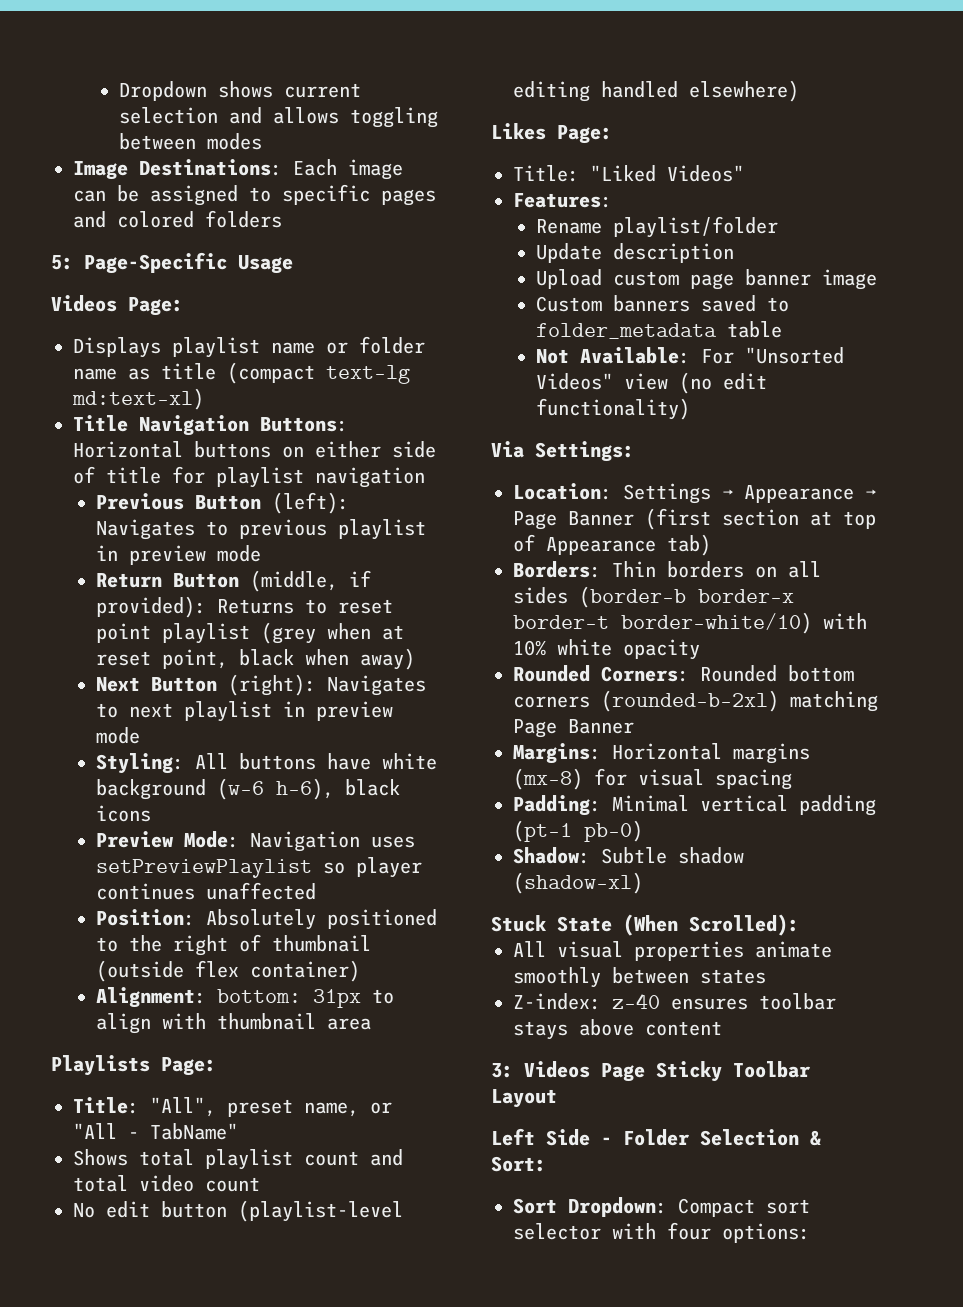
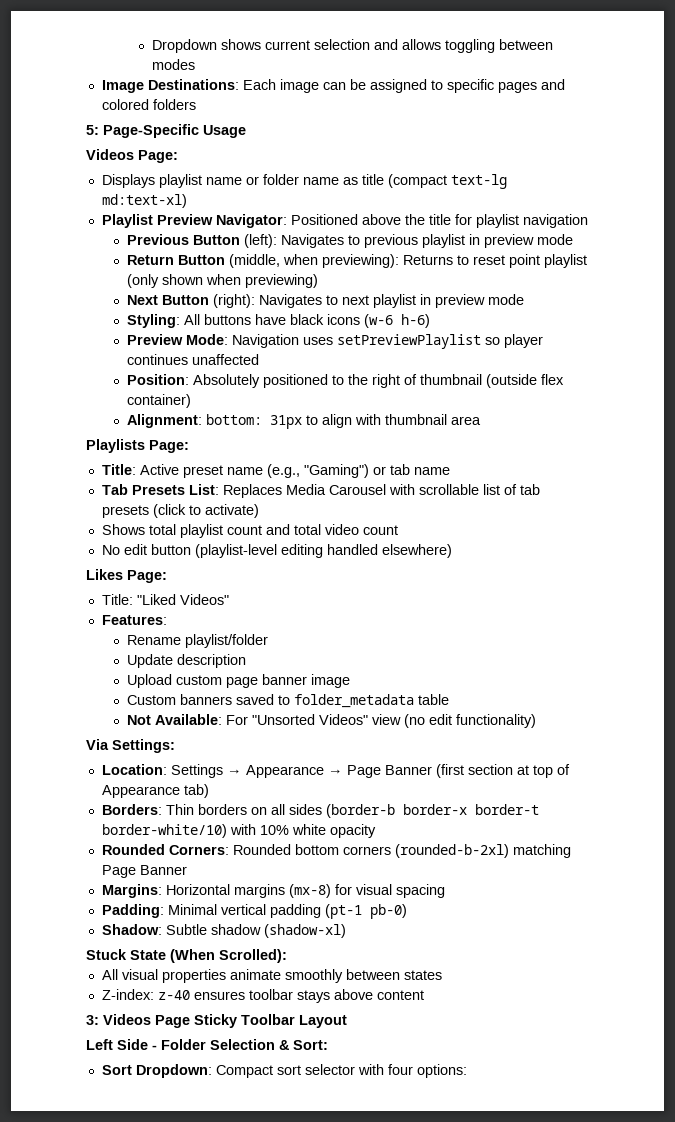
- Title Navigation Buttons: Horizontal buttons on either side of title for playlist navigation
+ Playlist Preview Navigator: Positioned above the title for playlist navigation
- Return Button (middle, if provided): Returns to reset point playlist (grey when at reset point, black when away)
+ Return Button (middle, when previewing): Returns to reset point playlist (only shown when previewing)
- Styling: All buttons have white background (w-6 h-6), black icons
+ Styling: All buttons have black icons (w-6 h-6)
- Title: "All", preset name, or "All - TabName"
+ Title: Active preset name (e.g., "Gaming") or tab name
+ Tab Presets List: Replaces Media Carousel with scrollable list of tab presets (click to activate)

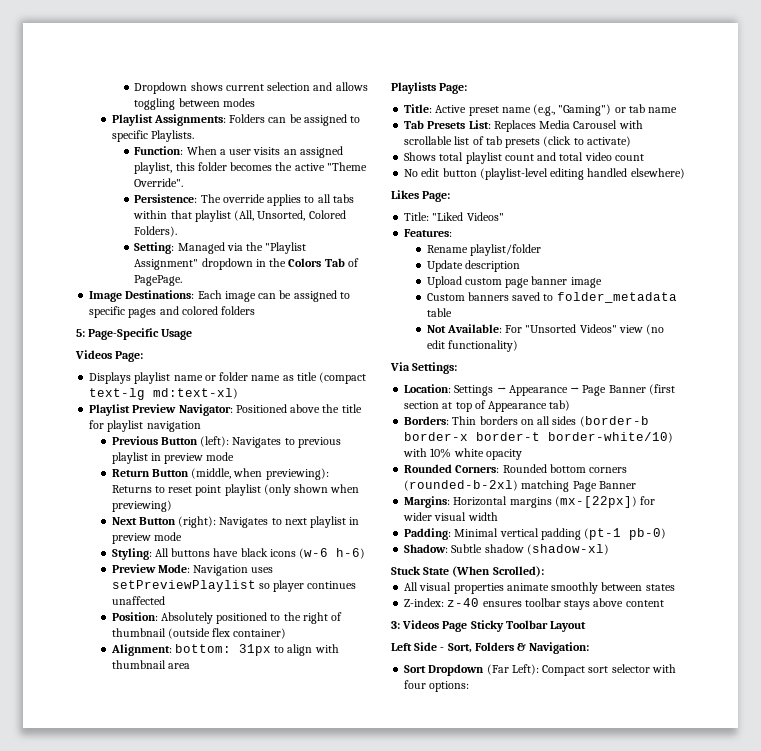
+ Playlist Assignments: Folders can be assigned to specific Playlists.
+ Function: When a user visits an assigned playlist, this folder becomes the active "Theme Override".
+ Persistence: The override applies to all tabs within that playlist (All, Unsorted, Colored Folders).
+ Setting: Managed via the "Playlist Assignment" dropdown in the Colors Tab of PagePage.
- Margins: Horizontal margins (mx-8) for visual spacing
+ Margins: Horizontal margins (mx-[22px]) for wider visual width
- Left Side - Folder Selection & Sort:
- Sort Dropdown: Compact sort selector with four options:
+ Left Side - Sort, Folders & Navigation:
+ Sort Dropdown (Far Left): Compact sort selector with four options:

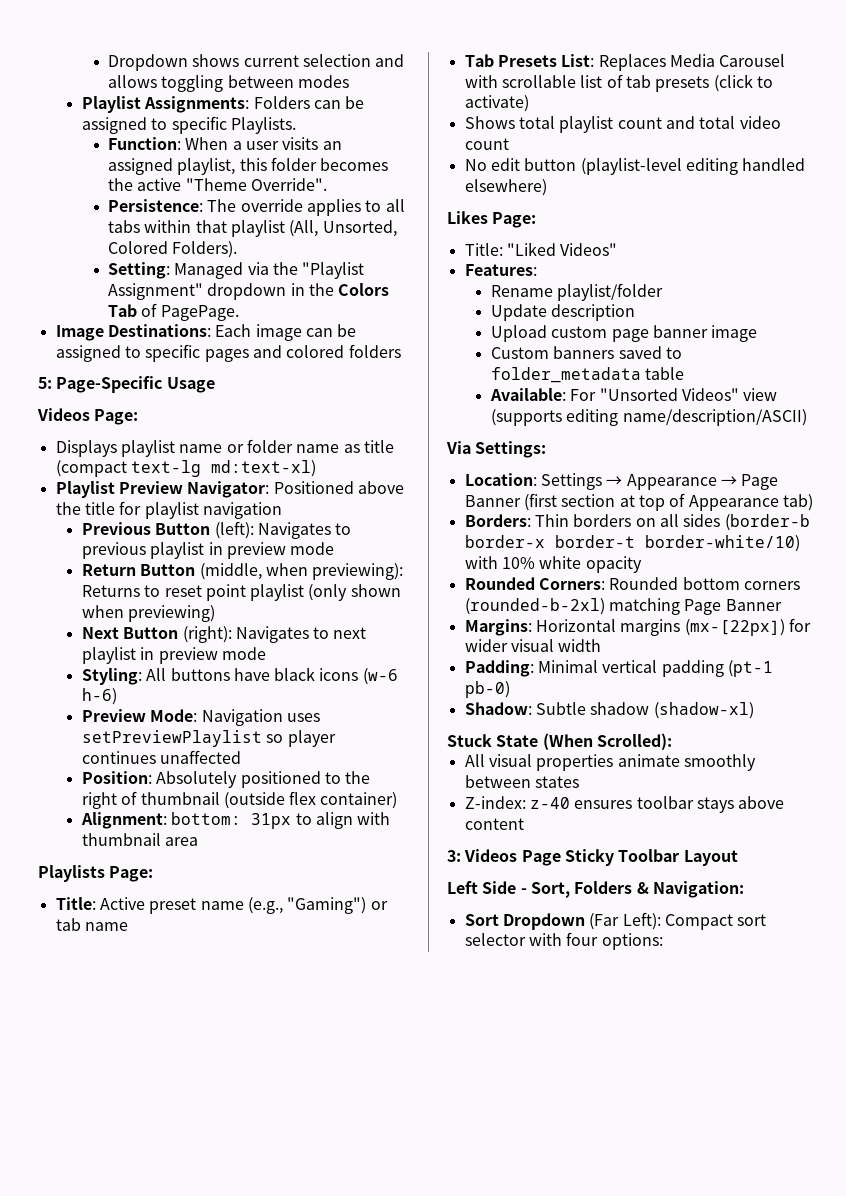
- Not Available: For "Unsorted Videos" view (no edit functionality)
+ Available: For "Unsorted Videos" view (supports editing name/description/ASCII)

